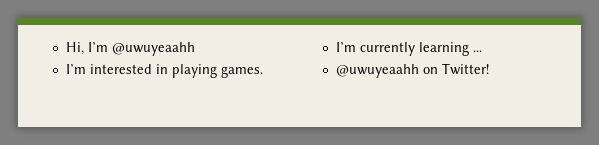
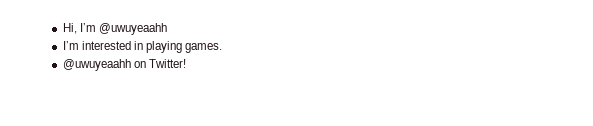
- I’m currently learning ...

